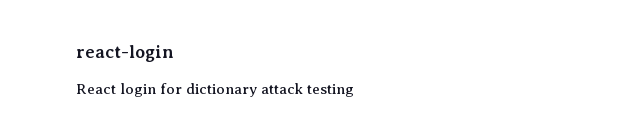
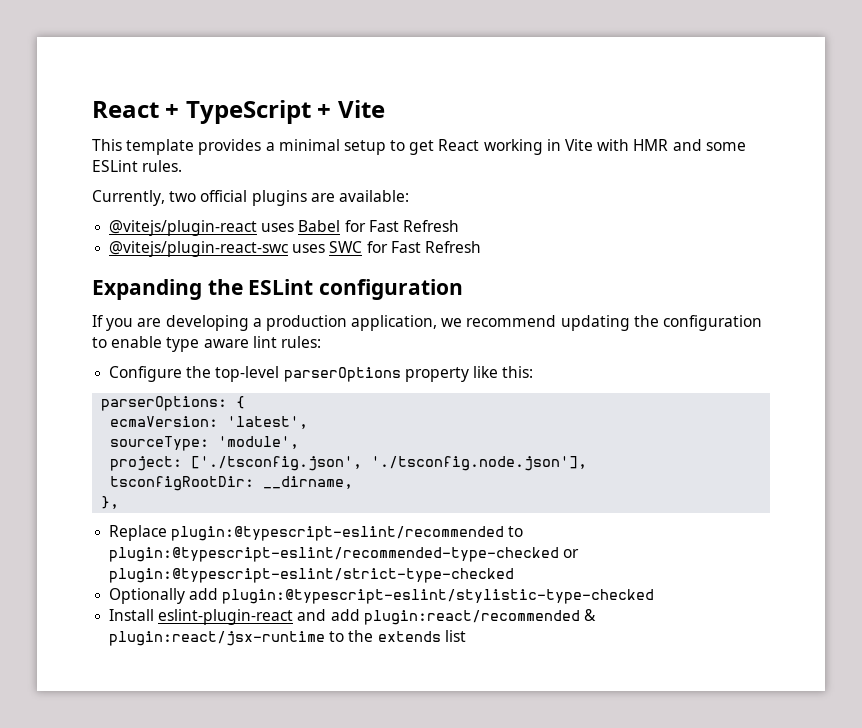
- react-login
- React login for dictionary attack testing
+ React + TypeScript + Vite
+ This template provides a minimal setup to get React working in Vite with HMR and some ESLint rules.
+ Currently, two official plugins are available:
+ @vitejs/plugin-react uses Babel for Fast Refresh
+ @vitejs/plugin-react-swc uses SWC for Fast Refresh
+ Expanding the ESLint configuration
+ If you are developing a production application, we recommend updating the configuration to enable type aware lint rules:
+ Configure the top-level parserOptions property like this:
+ parserOptions: {
+ ecmaVersion: 'latest',
+ sourceType: 'module',
+ project: ['./tsconfig.json', './tsconfig.node.json'],
+ tsconfigRootDir: __dirname,
+ },
+ Replace plugin:@typescript-eslint/recommended to plugin:@typescript-eslint/recommended-type-checked or plugin:@typescript-eslint/strict-type-checked
+ Optionally add plugin:@typescript-eslint/stylistic-type-checked
+ Install eslint-plugin-react and add plugin:react/recommended & plugin:react/jsx-runtime to the extends list

